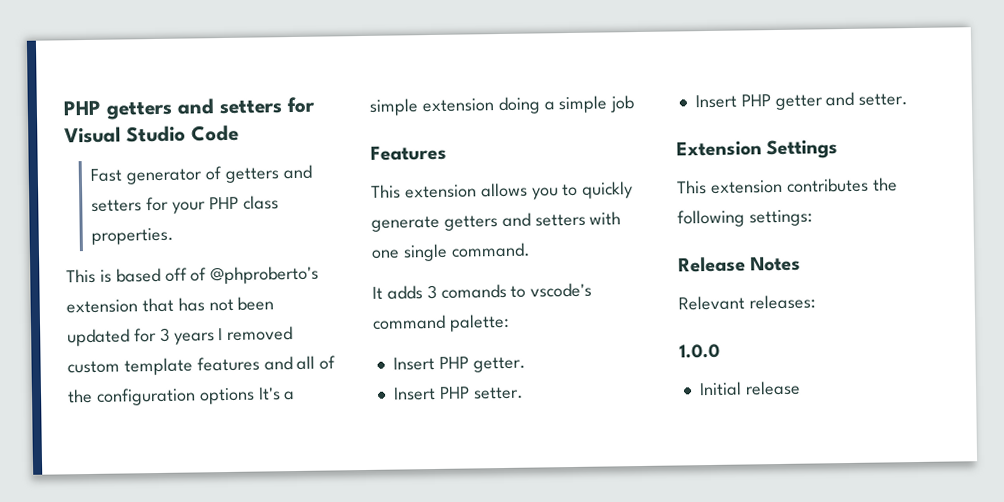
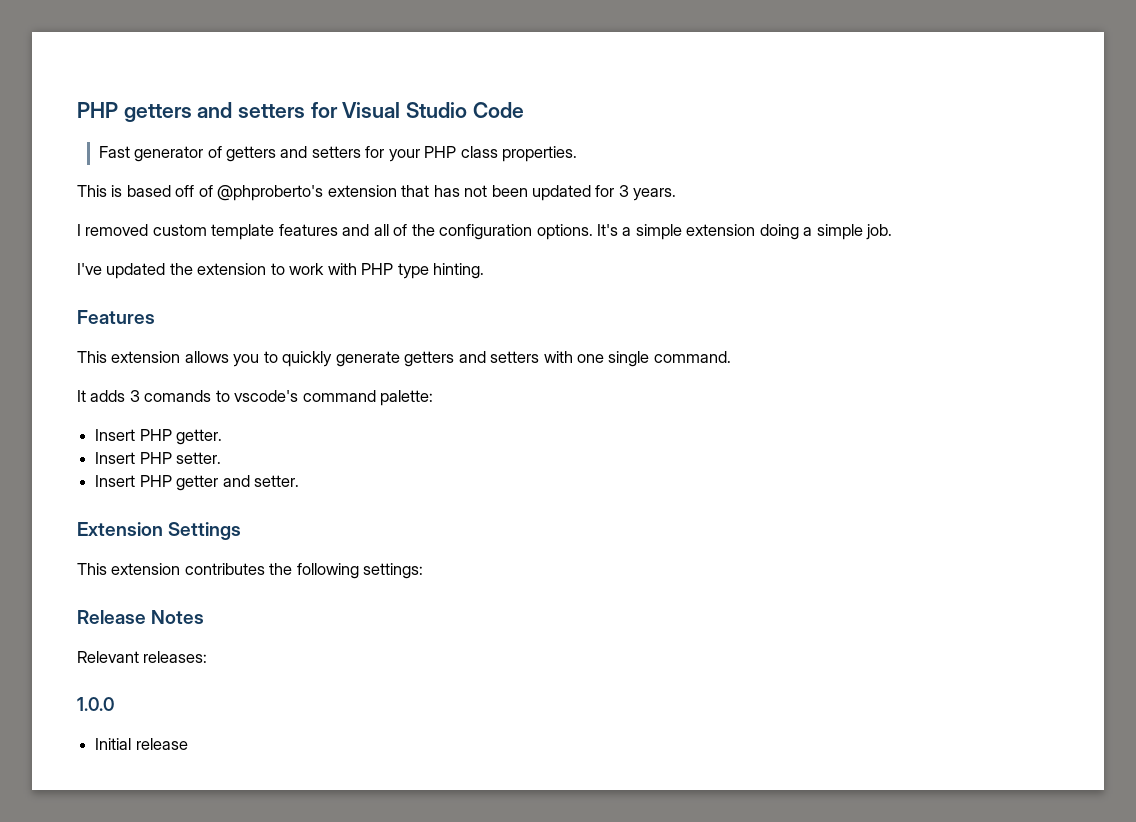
- This is based off of @phproberto's extension that has not been updated for 3 years I removed custom template features and all of the configuration options It's a simple extension doing a simple job
+ This is based off of @phproberto's extension that has not been updated for 3 years.
+ I removed custom template features and all of the configuration options. It's a simple extension doing a simple job.
+ I've updated the extension to work with PHP type hinting.

